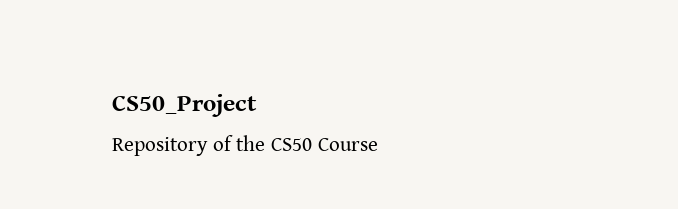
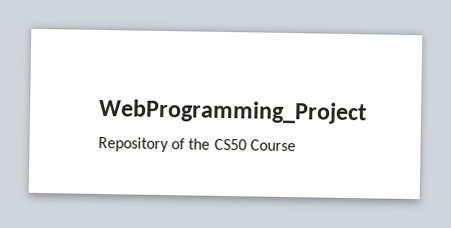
- CS50_Project
+ WebProgramming_Project

